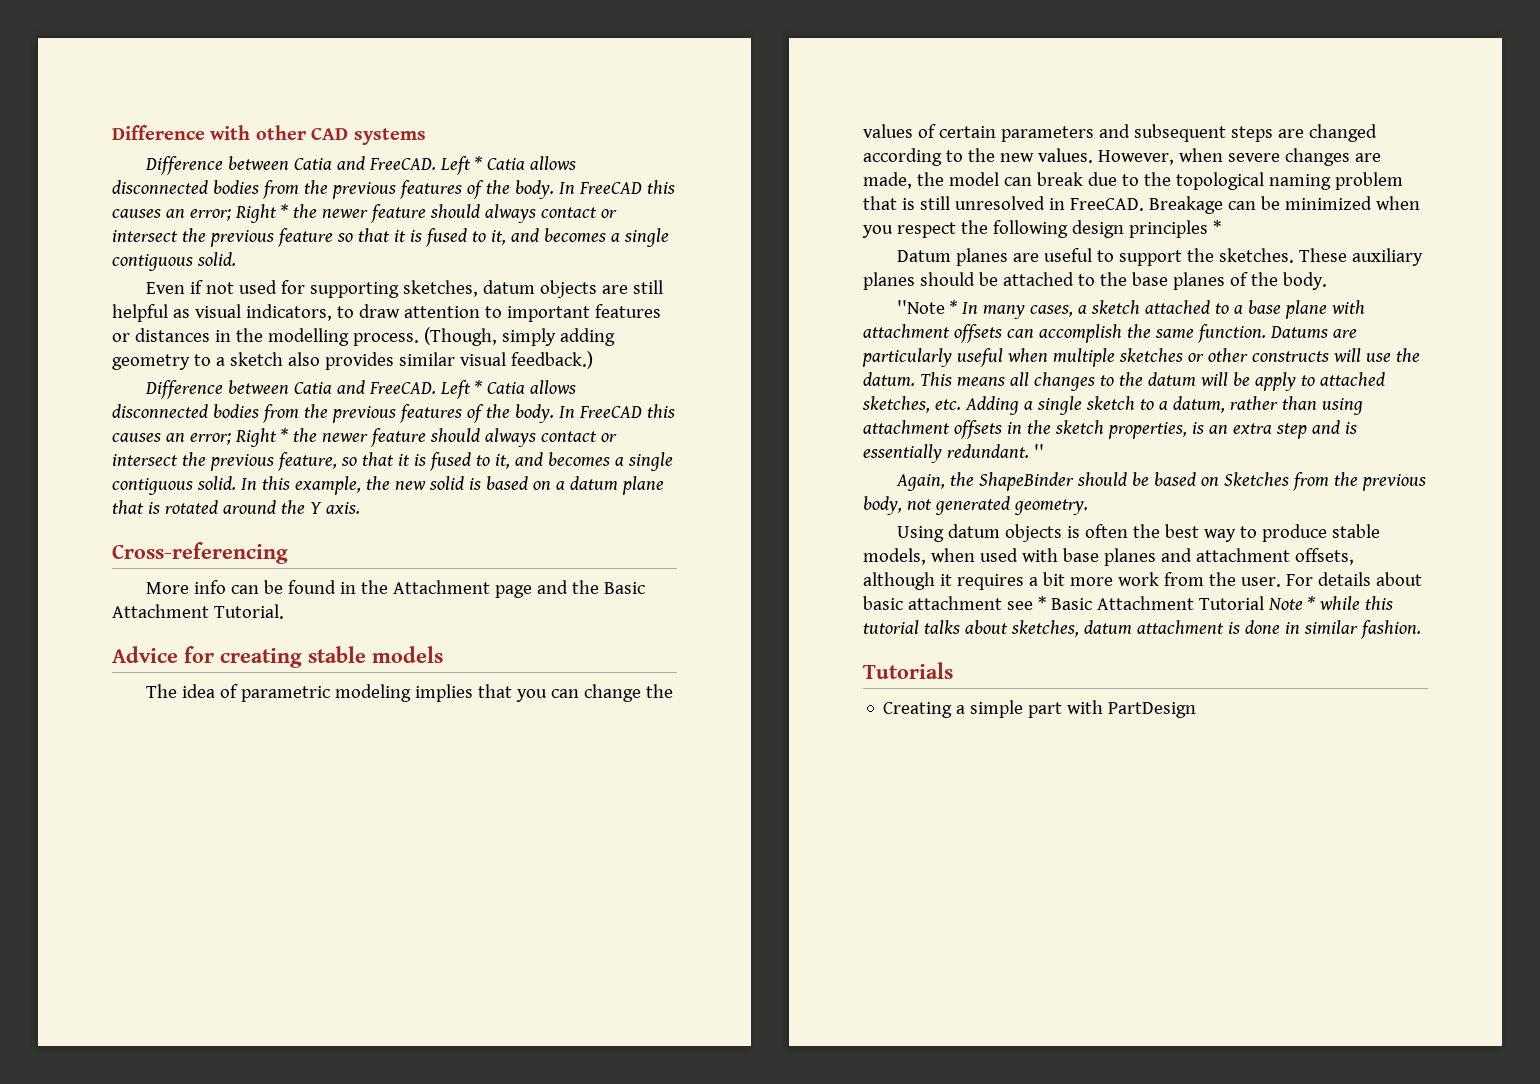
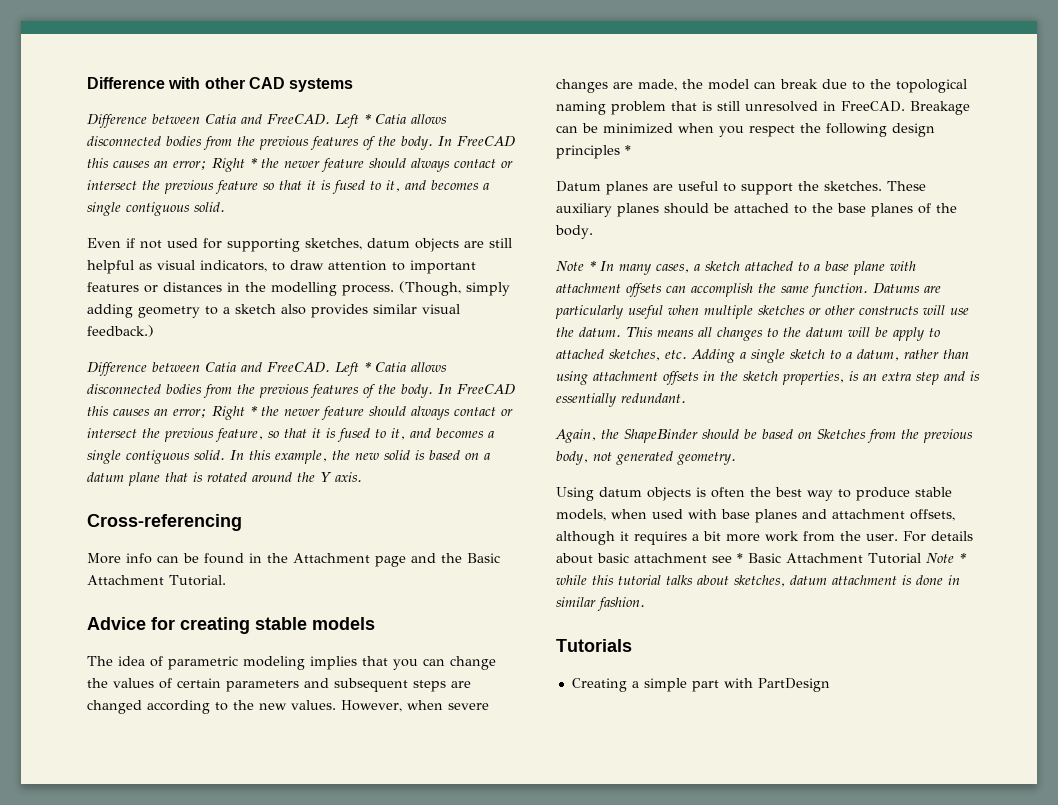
- ''Note * In many cases, a sketch attached to a base plane with attachment offsets can accomplish the same function.
+ Note * In many cases, a sketch attached to a base plane with attachment offsets can accomplish the same function.
- ''

